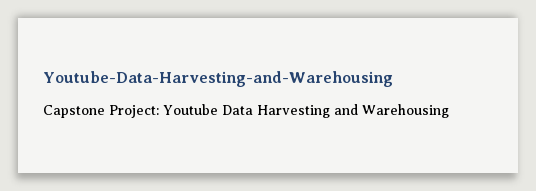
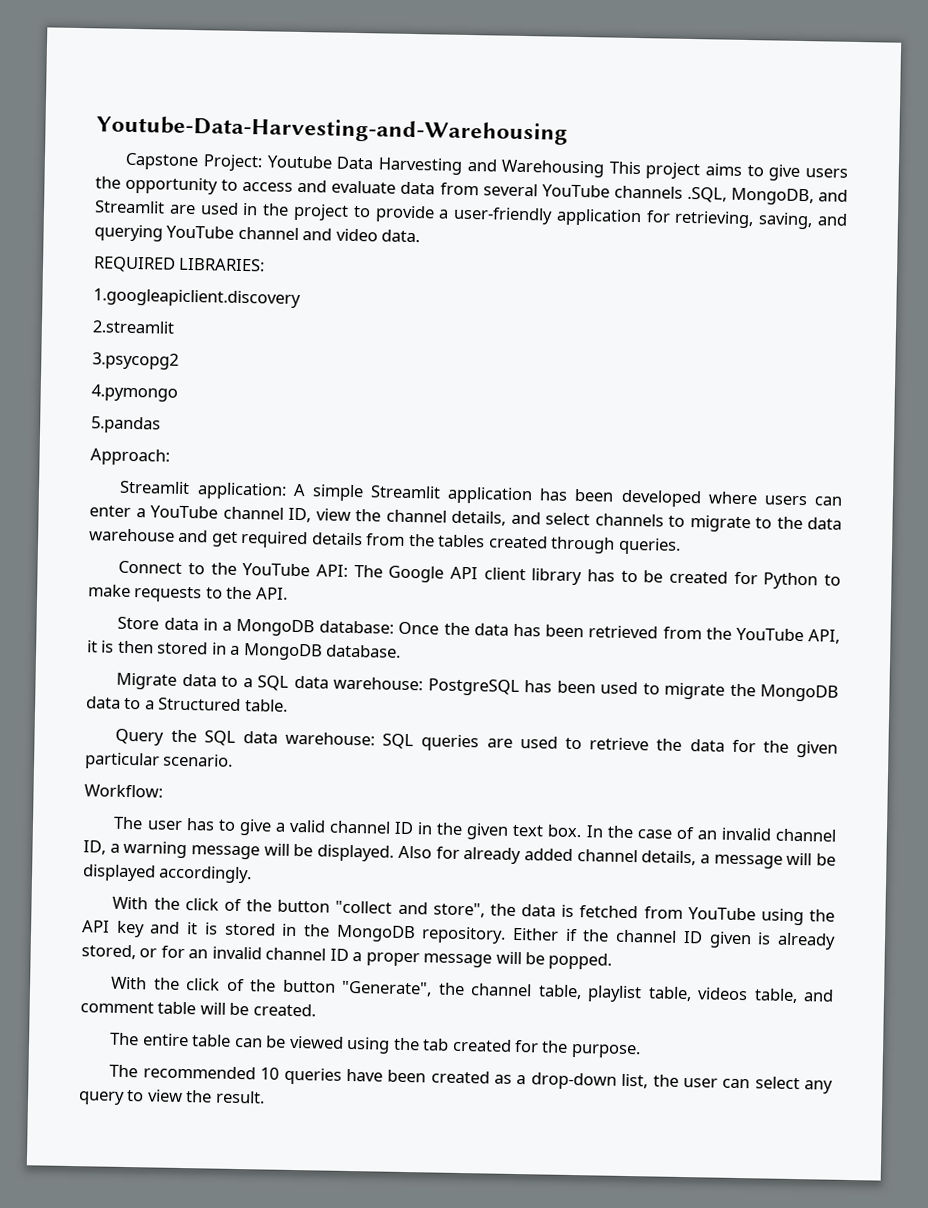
- Capstone Project: Youtube Data Harvesting and Warehousing
+ Capstone Project: Youtube Data Harvesting and Warehousing This project aims to give users the opportunity to access and evaluate data from several YouTube channels .SQL, MongoDB, and Streamlit are used in the project to provide a user-friendly application for retrieving, saving, and querying YouTube channel and video data.
+ REQUIRED LIBRARIES:
+ 1.googleapiclient.discovery
+ 2.streamlit
+ 3.psycopg2
+ 4.pymongo
+ 5.pandas
+ Approach:
+ Streamlit application: A simple Streamlit application has been developed where users can enter a YouTube channel ID, view the channel details, and select channels to migrate to the data warehouse and get required details from the tables created through queries.
+ Connect to the YouTube API: The Google API client library has to be created for Python to make requests to the API.
+ Store data in a MongoDB database: Once the data has been retrieved from the YouTube API, it is then stored in a MongoDB database.
+ Migrate data to a SQL data warehouse: PostgreSQL has been used to migrate the MongoDB data to a Structured table.
+ Query the SQL data warehouse: SQL queries are used to retrieve the data for the given particular scenario.
+ Workflow:
+ The user has to give a valid channel ID in the given text box. In the case of an invalid channel ID, a warning message will be displayed. Also for already added channel details, a message will be displayed accordingly.
+ With the click of the button "collect and store", the data is fetched from YouTube using the API key and it is stored in the MongoDB repository. Either if the channel ID given is already stored, or for an invalid channel ID a proper message will be popped.
+ With the click of the button "Generate", the channel table, playlist table, videos table, and comment table will be created.
+ The entire table can be viewed using the tab created for the purpose.
+ The recommended 10 queries have been created as a drop-down list, the user can select any query to view the result.

